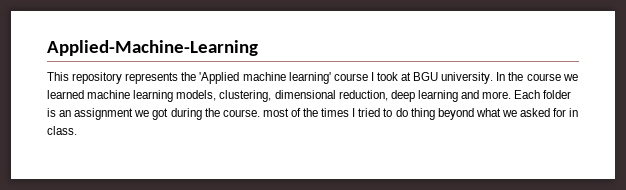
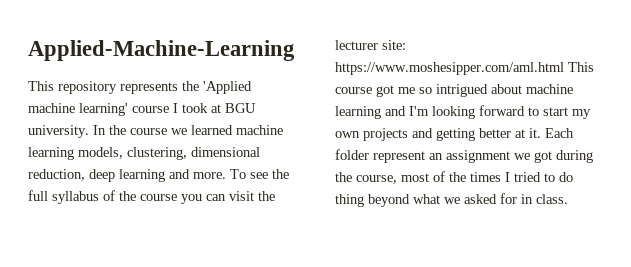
+ To see the full syllabus of the course you can visit the lecturer site: https://www.moshesipper.com/aml.html This course got me so intrigued about machine learning and I'm looking forward to start my own projects and getting better at it.
- Each folder is an assignment we got during the course. most of the times I tried to do thing beyond what we asked for in class.
+ Each folder represent an assignment we got during the course, most of the times I tried to do thing beyond what we asked for in class.

